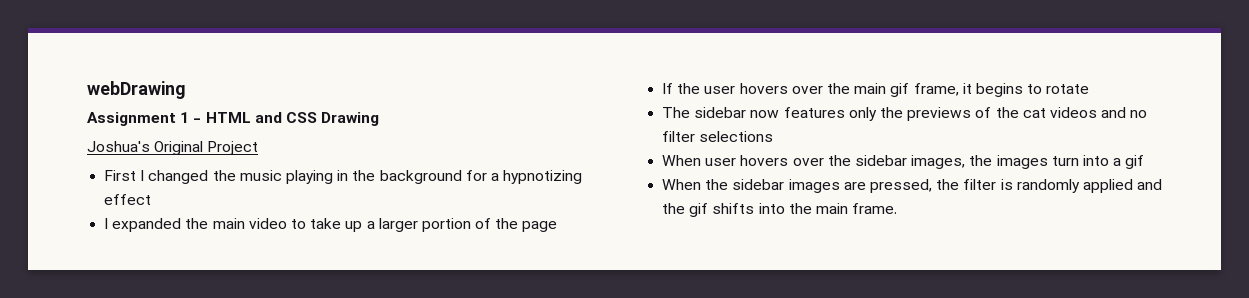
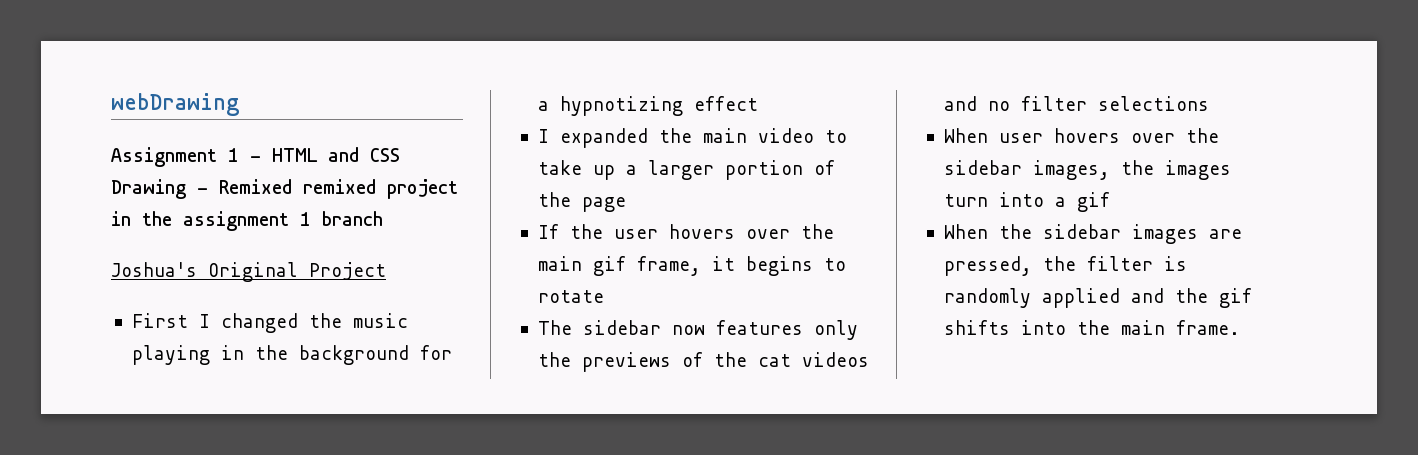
- Assignment 1 - HTML and CSS Drawing
+ Assignment 1 - HTML and CSS Drawing - Remixed remixed project in the assignment 1 branch

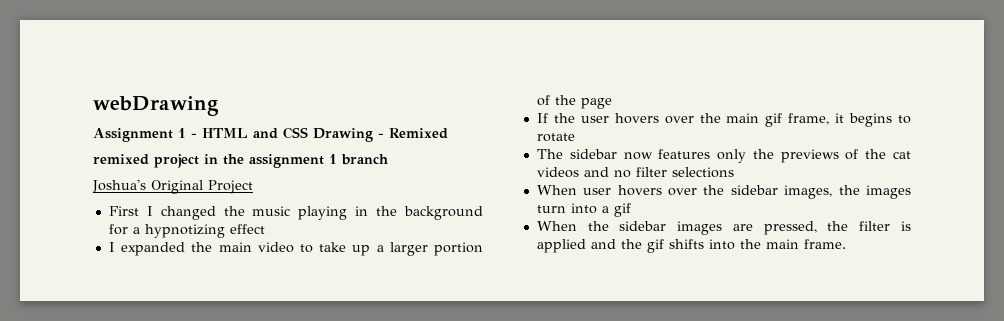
- Assignment 1 - HTML and CSS Drawing - Remixed remixed project in the assignment 1 branch
+ Assignment 1 - HTML and CSS Drawing - Remixed
+ remixed project in the assignment 1 branch
- When the sidebar images are pressed, the filter is randomly applied and the gif shifts into the main frame.
+ When the sidebar images are pressed, the filter is applied and the gif shifts into the main frame.

